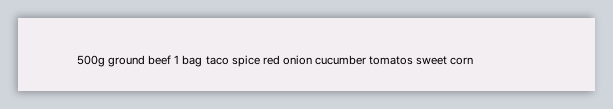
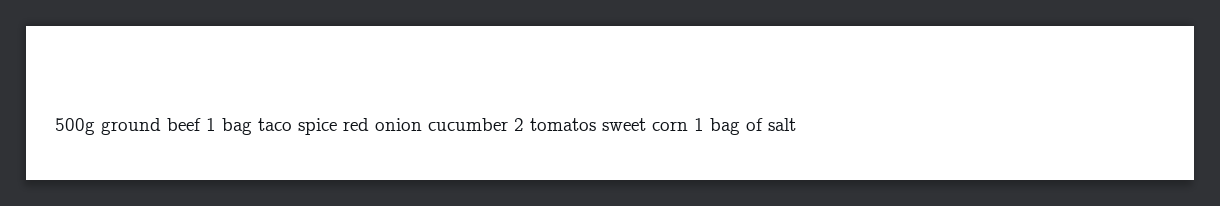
- 500g ground beef 1 bag taco spice red onion cucumber tomatos sweet corn
+ 500g ground beef 1 bag taco spice red onion cucumber 2 tomatos sweet corn 1 bag of salt

